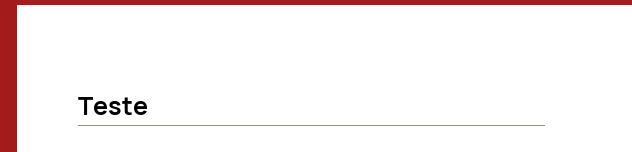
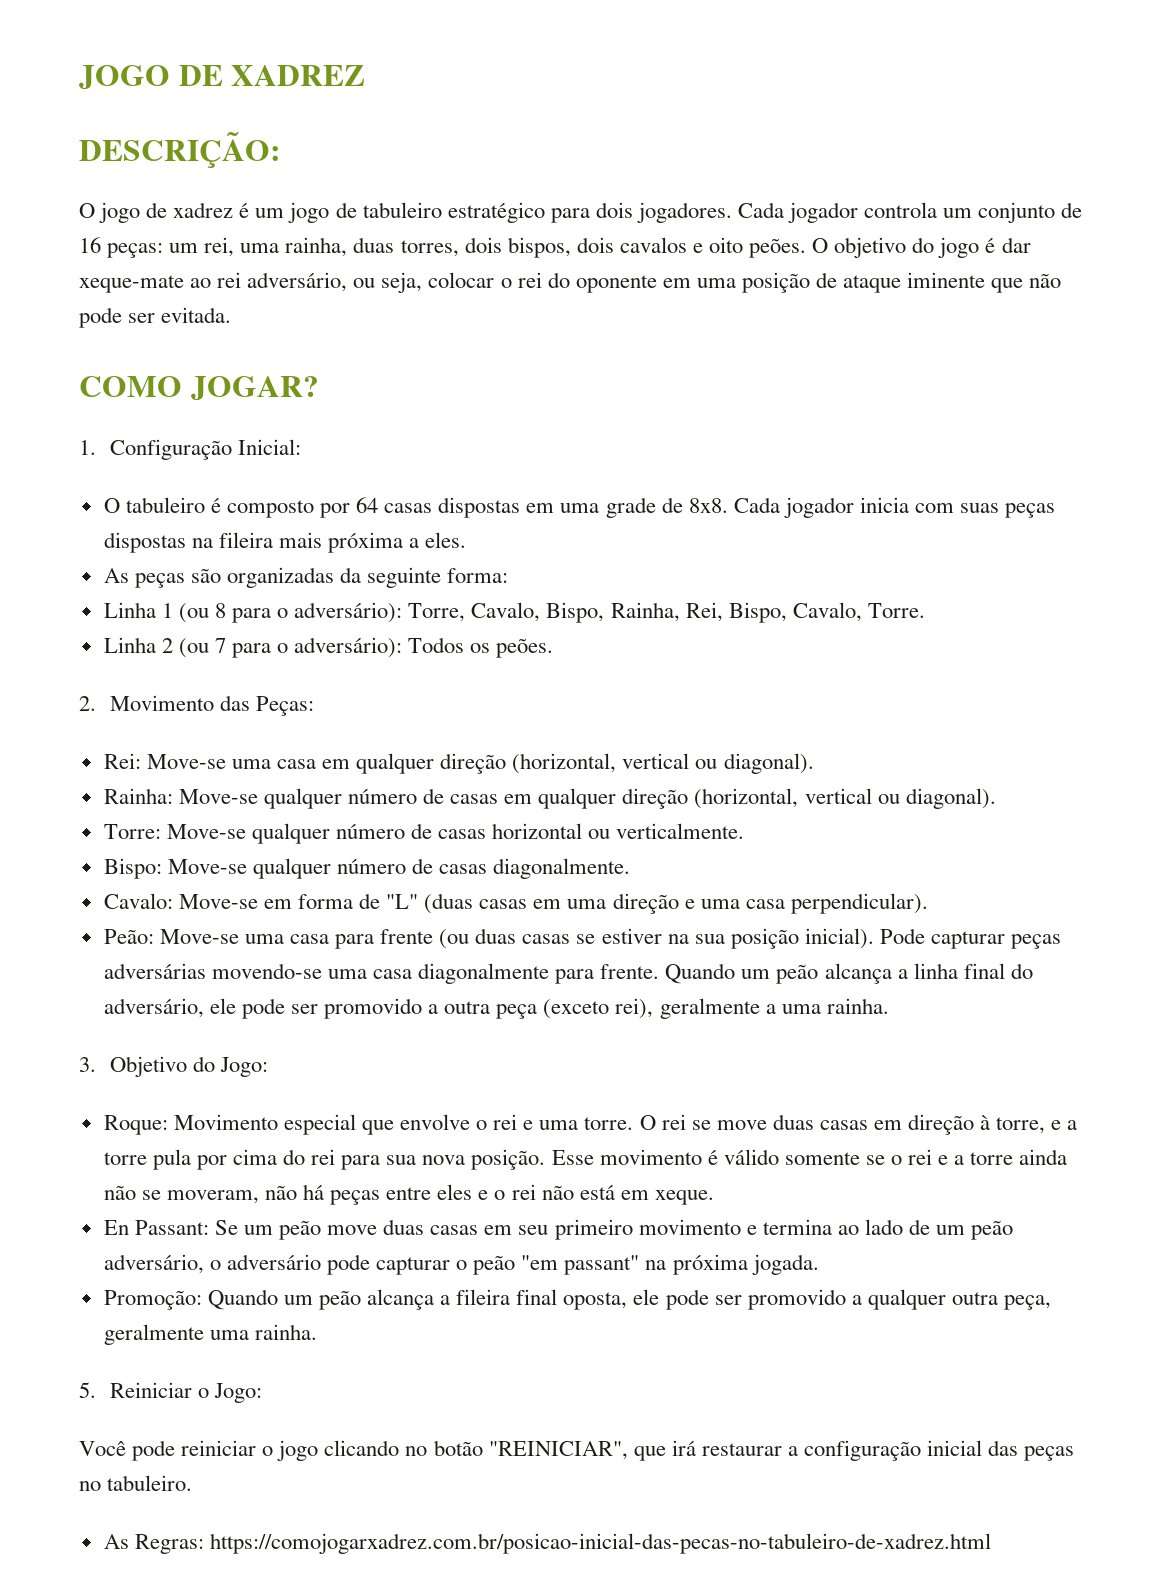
- Teste
+ JOGO DE XADREZ
+ DESCRIÇÃO:
+ O jogo de xadrez é um jogo de tabuleiro estratégico para dois jogadores. Cada jogador controla um conjunto de 16 peças: um rei, uma rainha, duas torres, dois bispos, dois cavalos e oito peões. O objetivo do jogo é dar xeque-mate ao rei adversário, ou seja, colocar o rei do oponente em uma posição de ataque iminente que não pode ser evitada.
+ COMO JOGAR?
+ 1. Configuração Inicial:
+ O tabuleiro é composto por 64 casas dispostas em uma grade de 8x8. Cada jogador inicia com suas peças dispostas na fileira mais próxima a eles.
+ As peças são organizadas da seguinte forma:
+ Linha 1 (ou 8 para o adversário): Torre, Cavalo, Bispo, Rainha, Rei, Bispo, Cavalo, Torre.
+ Linha 2 (ou 7 para o adversário): Todos os peões.
+ 2. Movimento das Peças:
+ Rei: Move-se uma casa em qualquer direção (horizontal, vertical ou diagonal).
+ Rainha: Move-se qualquer número de casas em qualquer direção (horizontal, vertical ou diagonal).
+ Torre: Move-se qualquer número de casas horizontal ou verticalmente.
+ Bispo: Move-se qualquer número de casas diagonalmente.
+ Cavalo: Move-se em forma de "L" (duas casas em uma direção e uma casa perpendicular).
+ Peão: Move-se uma casa para frente (ou duas casas se estiver na sua posição inicial). Pode capturar peças adversárias movendo-se uma casa diagonalmente para frente. Quando um peão alcança a linha final do adversário, ele pode ser promovido a outra peça (exceto rei), geralmente a uma rainha.
+ 3. Objetivo do Jogo:
+ Roque: Movimento especial que envolve o rei e uma torre. O rei se move duas casas em direção à torre, e a torre pula por cima do rei para sua nova posição. Esse movimento é válido somente se o rei e a torre ainda não se moveram, não há peças entre eles e o rei não está em xeque.
+ En Passant: Se um peão move duas casas em seu primeiro movimento e termina ao lado de um peão adversário, o adversário pode capturar o peão "em passant" na próxima jogada.
+ Promoção: Quando um peão alcança a fileira final oposta, ele pode ser promovido a qualquer outra peça, geralmente uma rainha.
+ 5. Reiniciar o Jogo:
+ Você pode reiniciar o jogo clicando no botão "REINICIAR", que irá restaurar a configuração inicial das peças no tabuleiro.
+ As Regras: https://comojogarxadrez.com.br/posicao-inicial-das-pecas-no-tabuleiro-de-xadrez.html

